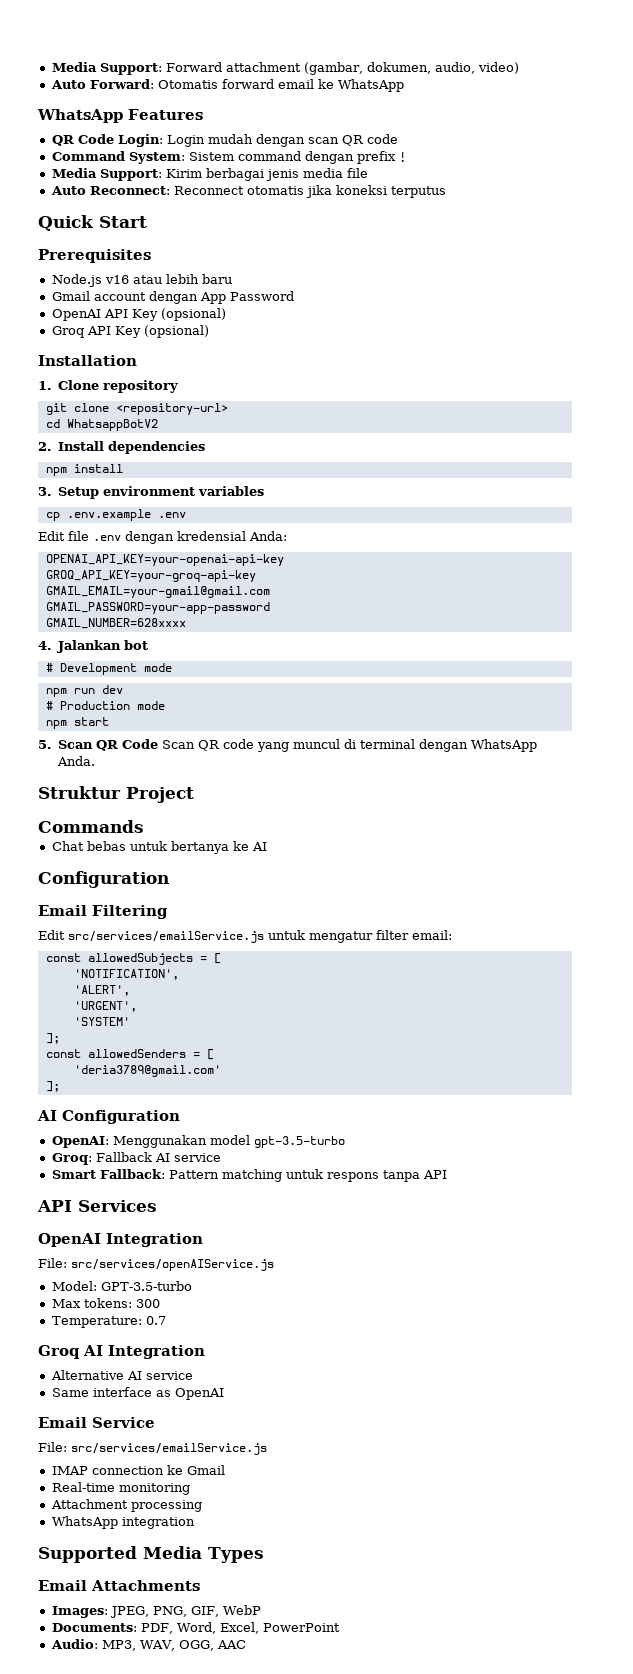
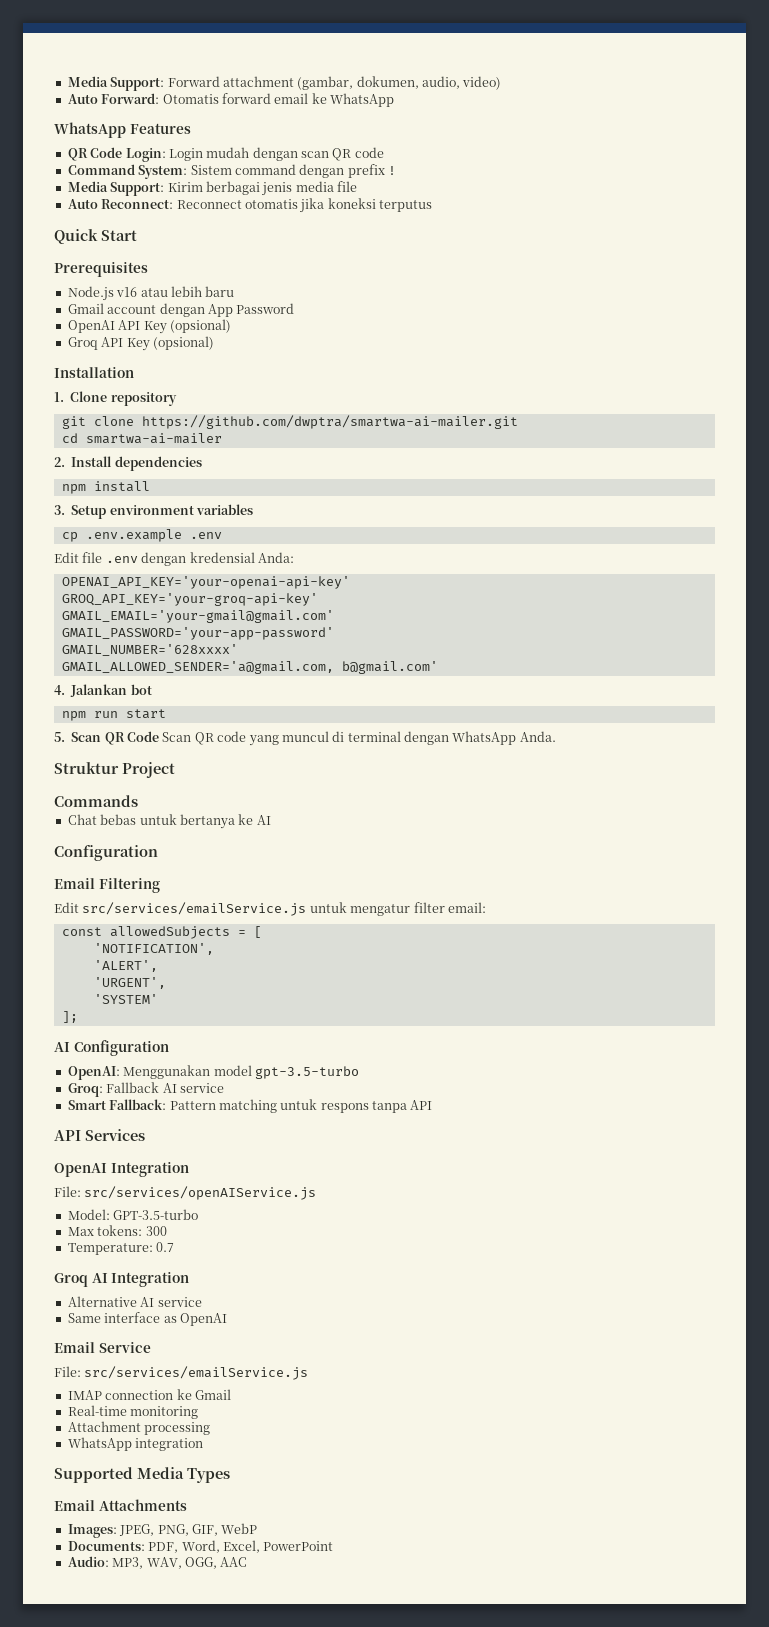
- git clone <repository-url>
+ git clone https://github.com/dwptra/smartwa-ai-mailer.git
- cd WhatsappBotV2
+ cd smartwa-ai-mailer
- OPENAI_API_KEY=your-openai-api-key
- GROQ_API_KEY=your-groq-api-key
- GMAIL_EMAIL=your-gmail@gmail.com
- GMAIL_PASSWORD=your-app-password
- GMAIL_NUMBER=628xxxx
+ OPENAI_API_KEY='your-openai-api-key'
+ GROQ_API_KEY='your-groq-api-key'
+ GMAIL_EMAIL='your-gmail@gmail.com'
+ GMAIL_PASSWORD='your-app-password'
+ GMAIL_NUMBER='628xxxx'
+ GMAIL_ALLOWED_SENDER='a@gmail.com, b@gmail.com'
- # Development mode
- npm run dev
- # Production mode
- npm start
+ npm run start
- const allowedSenders = [
- 'deria3789@gmail.com'
- ];

